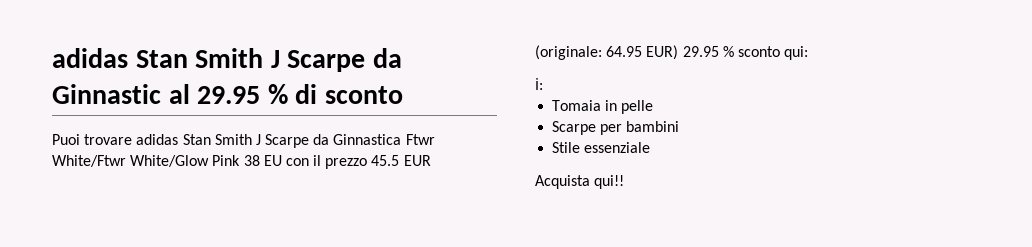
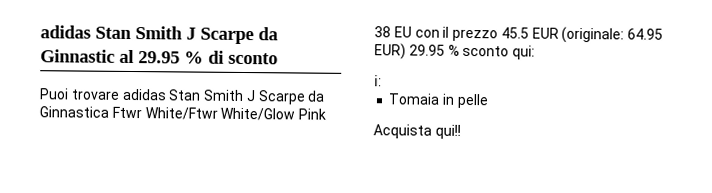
- Scarpe per bambini
- Stile essenziale

